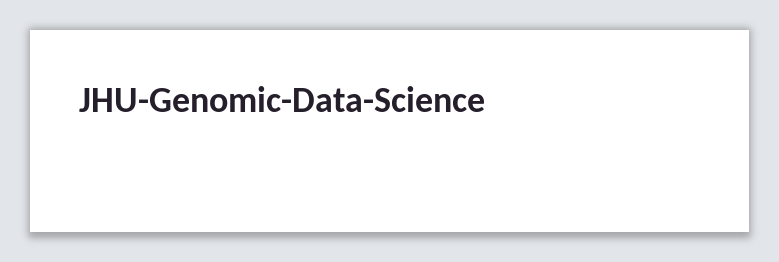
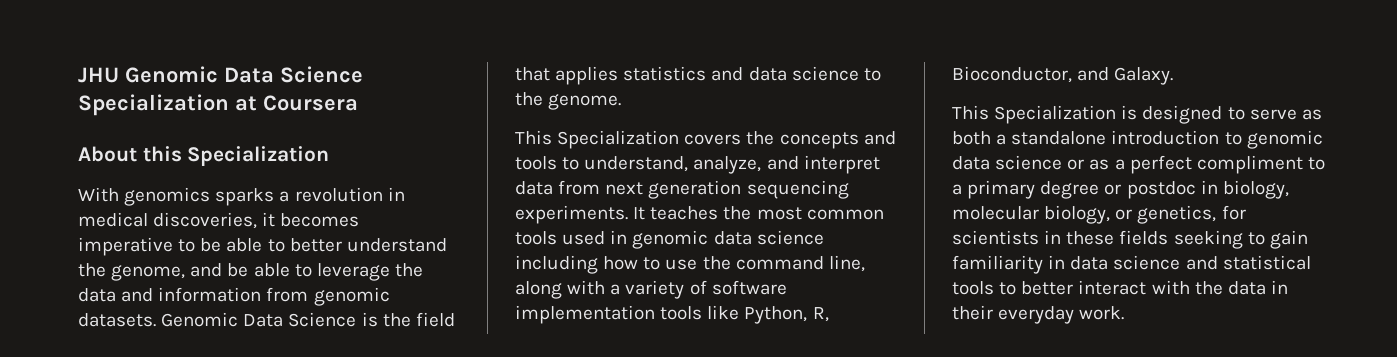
- JHU-Genomic-Data-Science
+ JHU Genomic Data Science Specialization at Coursera
+ About this Specialization
+ With genomics sparks a revolution in medical discoveries, it becomes imperative to be able to better understand the genome, and be able to leverage the data and information from genomic datasets. Genomic Data Science is the field that applies statistics and data science to the genome.
+ This Specialization covers the concepts and tools to understand, analyze, and interpret data from next generation sequencing experiments. It teaches the most common tools used in genomic data science including how to use the command line, along with a variety of software implementation tools like Python, R, Bioconductor, and Galaxy.
+ This Specialization is designed to serve as both a standalone introduction to genomic data science or as a perfect compliment to a primary degree or postdoc in biology, molecular biology, or genetics, for scientists in these fields seeking to gain familiarity in data science and statistical tools to better interact with the data in their everyday work.

